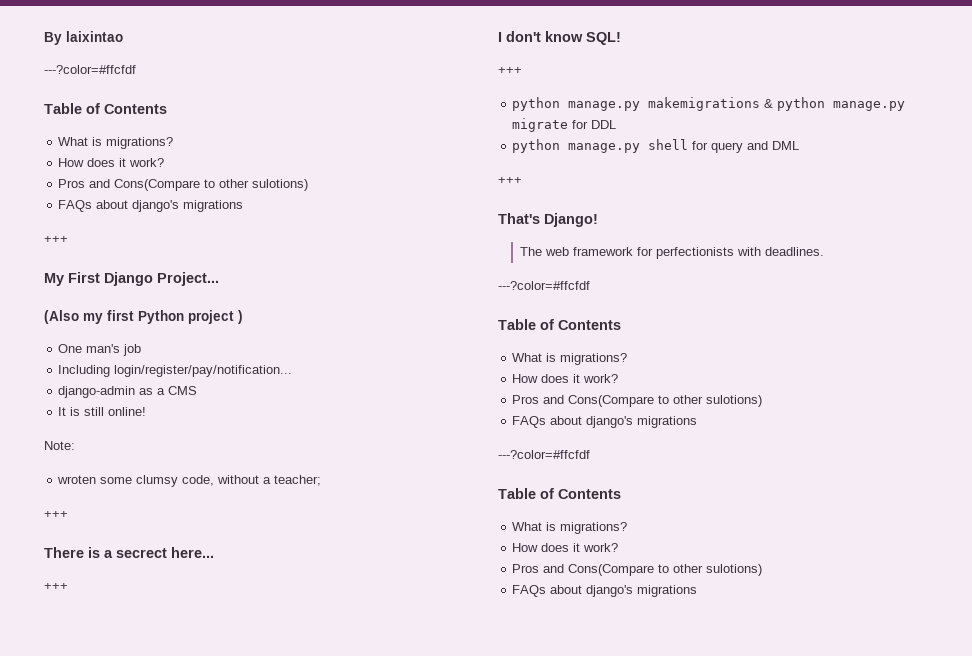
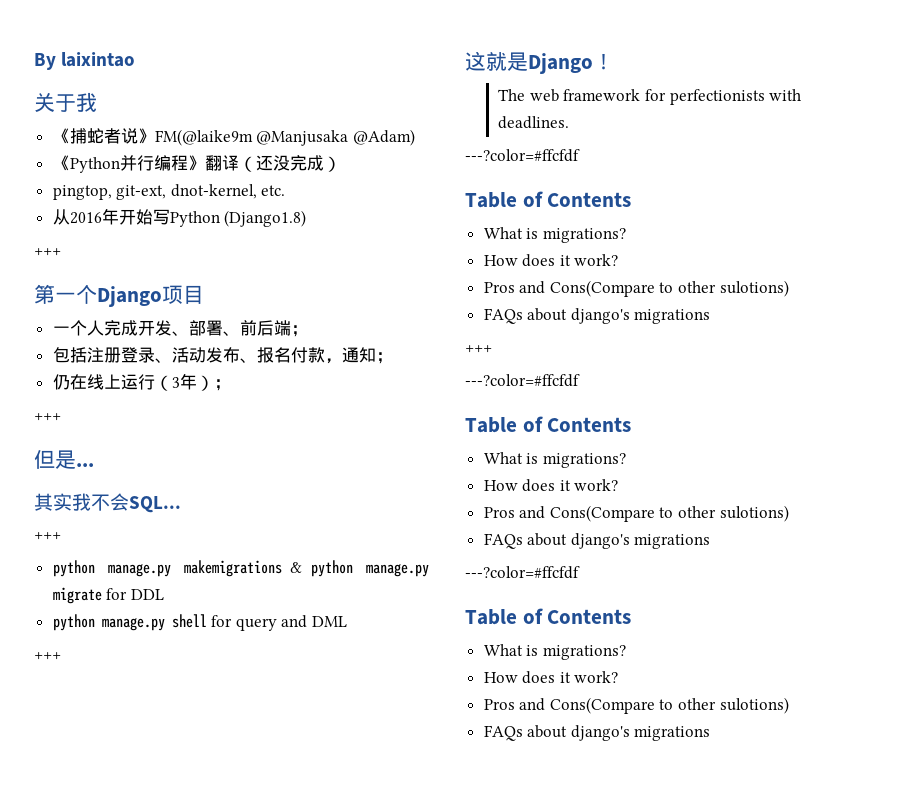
+ 关于我
+ 《捕蛇者说》FM(@laike9m @Manjusaka @Adam)
+ 《Python并行编程》翻译（还没完成）
+ pingtop, git-ext, dnot-kernel, etc.
+ 从2016年开始写Python (Django1.8)
+ +++
+ 第一个Django项目
+ 一个人完成开发、部署、前后端；
+ 包括注册登录、活动发布、报名付款，通知；
+ 仍在线上运行（3年）；
+ +++
+ 但是...
+ 其实我不会SQL...
+ +++
+ python manage.py makemigrations & python manage.py migrate for DDL
+ python manage.py shell for query and DML
+ +++
+ 这就是Django！
+ The web framework for perfectionists with deadlines.
- My First Django Project...
- (Also my first Python project )
- One man's job
- Including login/register/pay/notification...
- django-admin as a CMS
- It is still online!
- Note:
- wroten some clumsy code, without a teacher;
- +++
- There is a secrect here...
- +++
- I don't know SQL!
- +++
- python manage.py makemigrations & python manage.py migrate for DDL
- python manage.py shell for query and DML
- +++
- That's Django!
- The web framework for perfectionists with deadlines.

